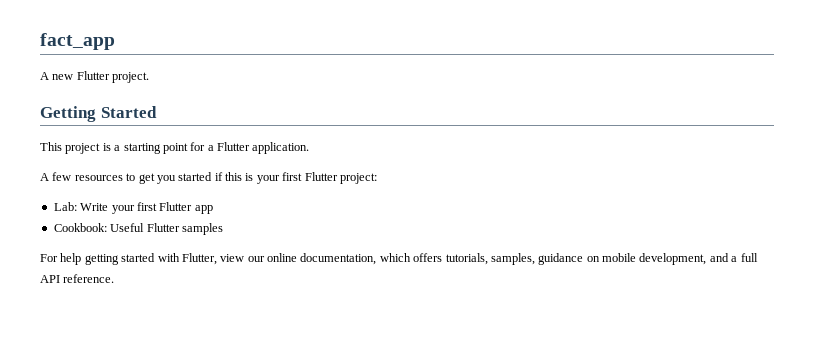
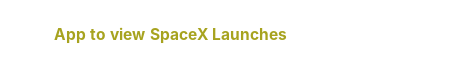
- fact_app
- A new Flutter project.
- Getting Started
- This project is a starting point for a Flutter application.
- A few resources to get you started if this is your first Flutter project:
- Lab: Write your first Flutter app
- Cookbook: Useful Flutter samples
- For help getting started with Flutter, view our online documentation, which offers tutorials, samples, guidance on mobile development, and a full API reference.
+ App to view SpaceX Launches

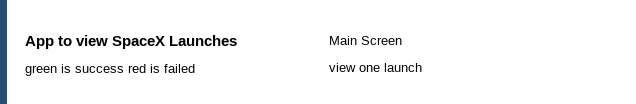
+ green is success red is failed
+ Main Screen
+ view one launch

